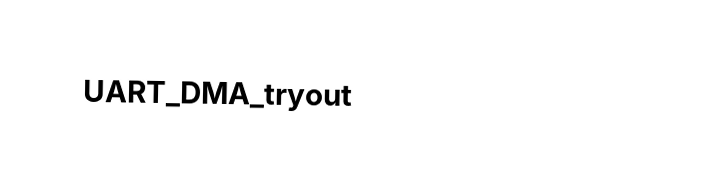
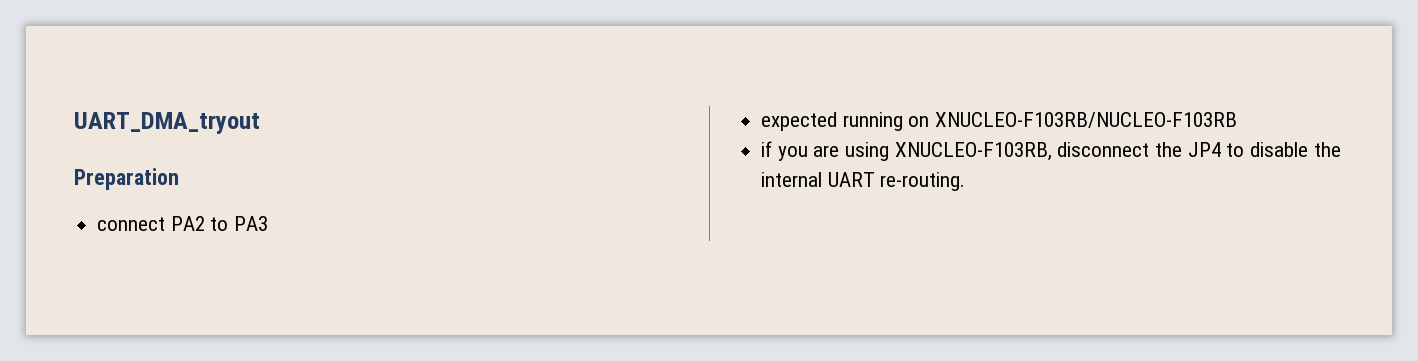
+ Preparation
+ connect PA2 to PA3
+ expected running on XNUCLEO-F103RB/NUCLEO-F103RB
+ if you are using XNUCLEO-F103RB, disconnect the JP4 to disable the internal UART re-routing.

